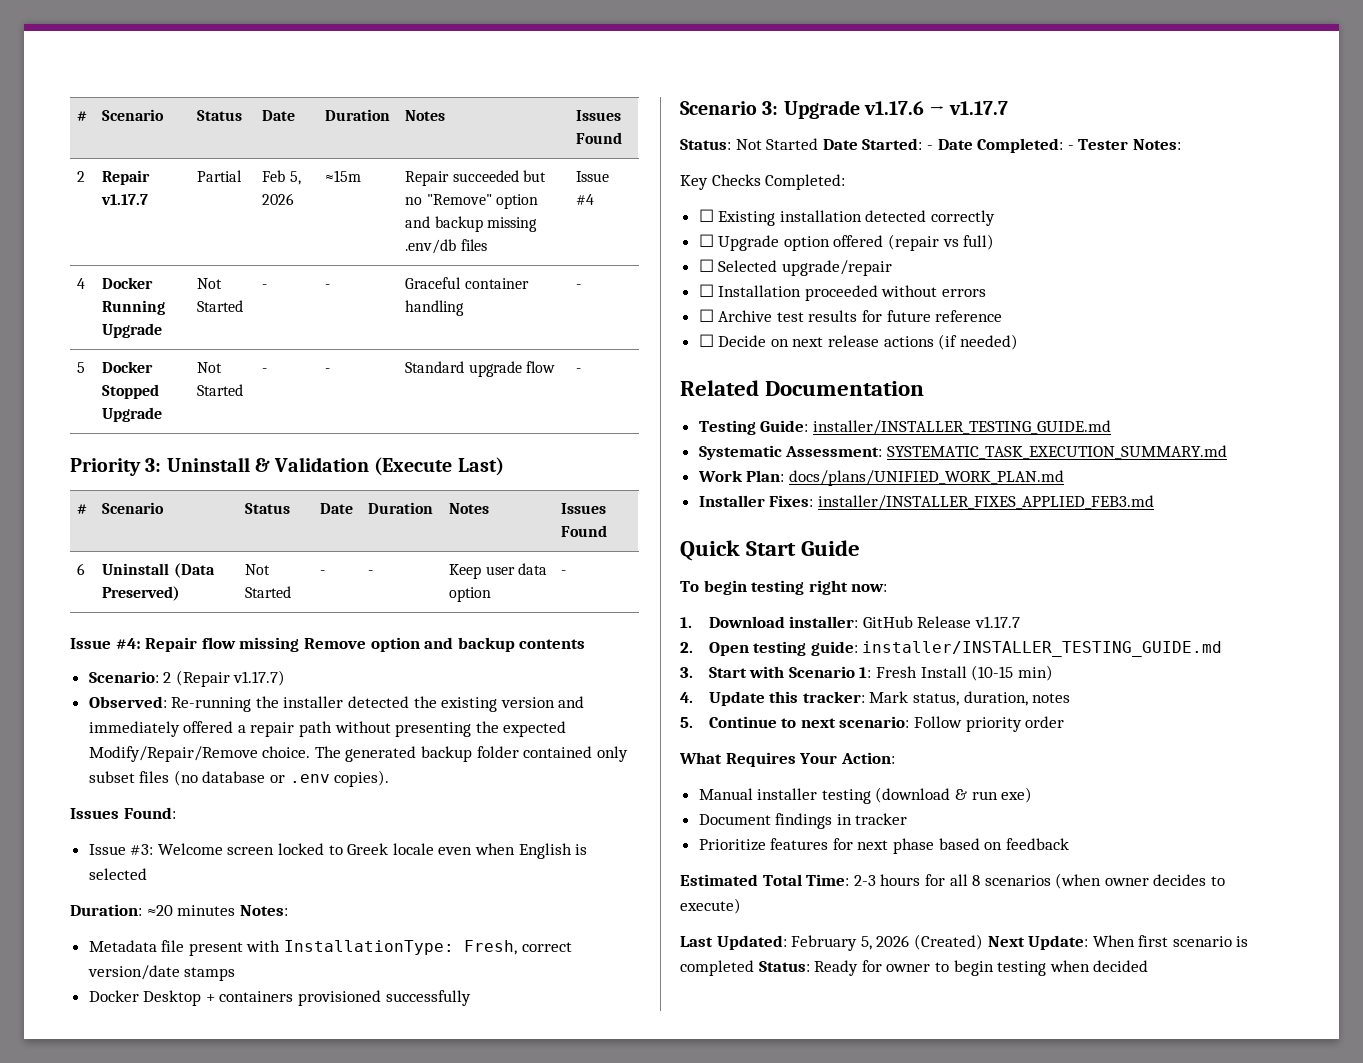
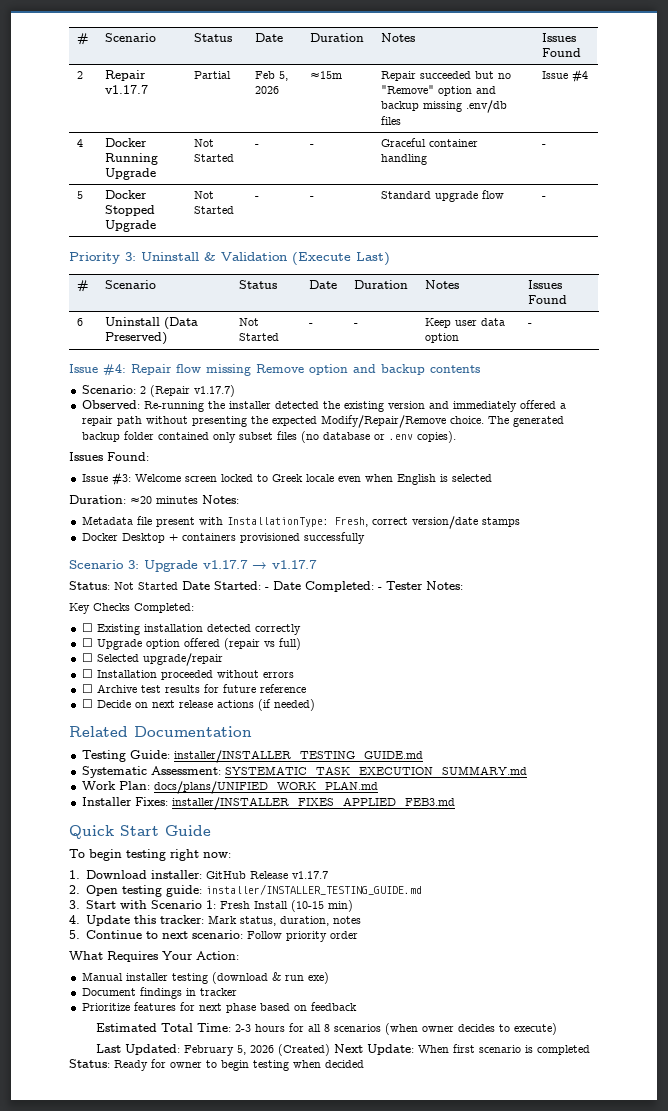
- Scenario 3: Upgrade v1.17.6 → v1.17.7
+ Scenario 3: Upgrade v1.17.7 → v1.17.7

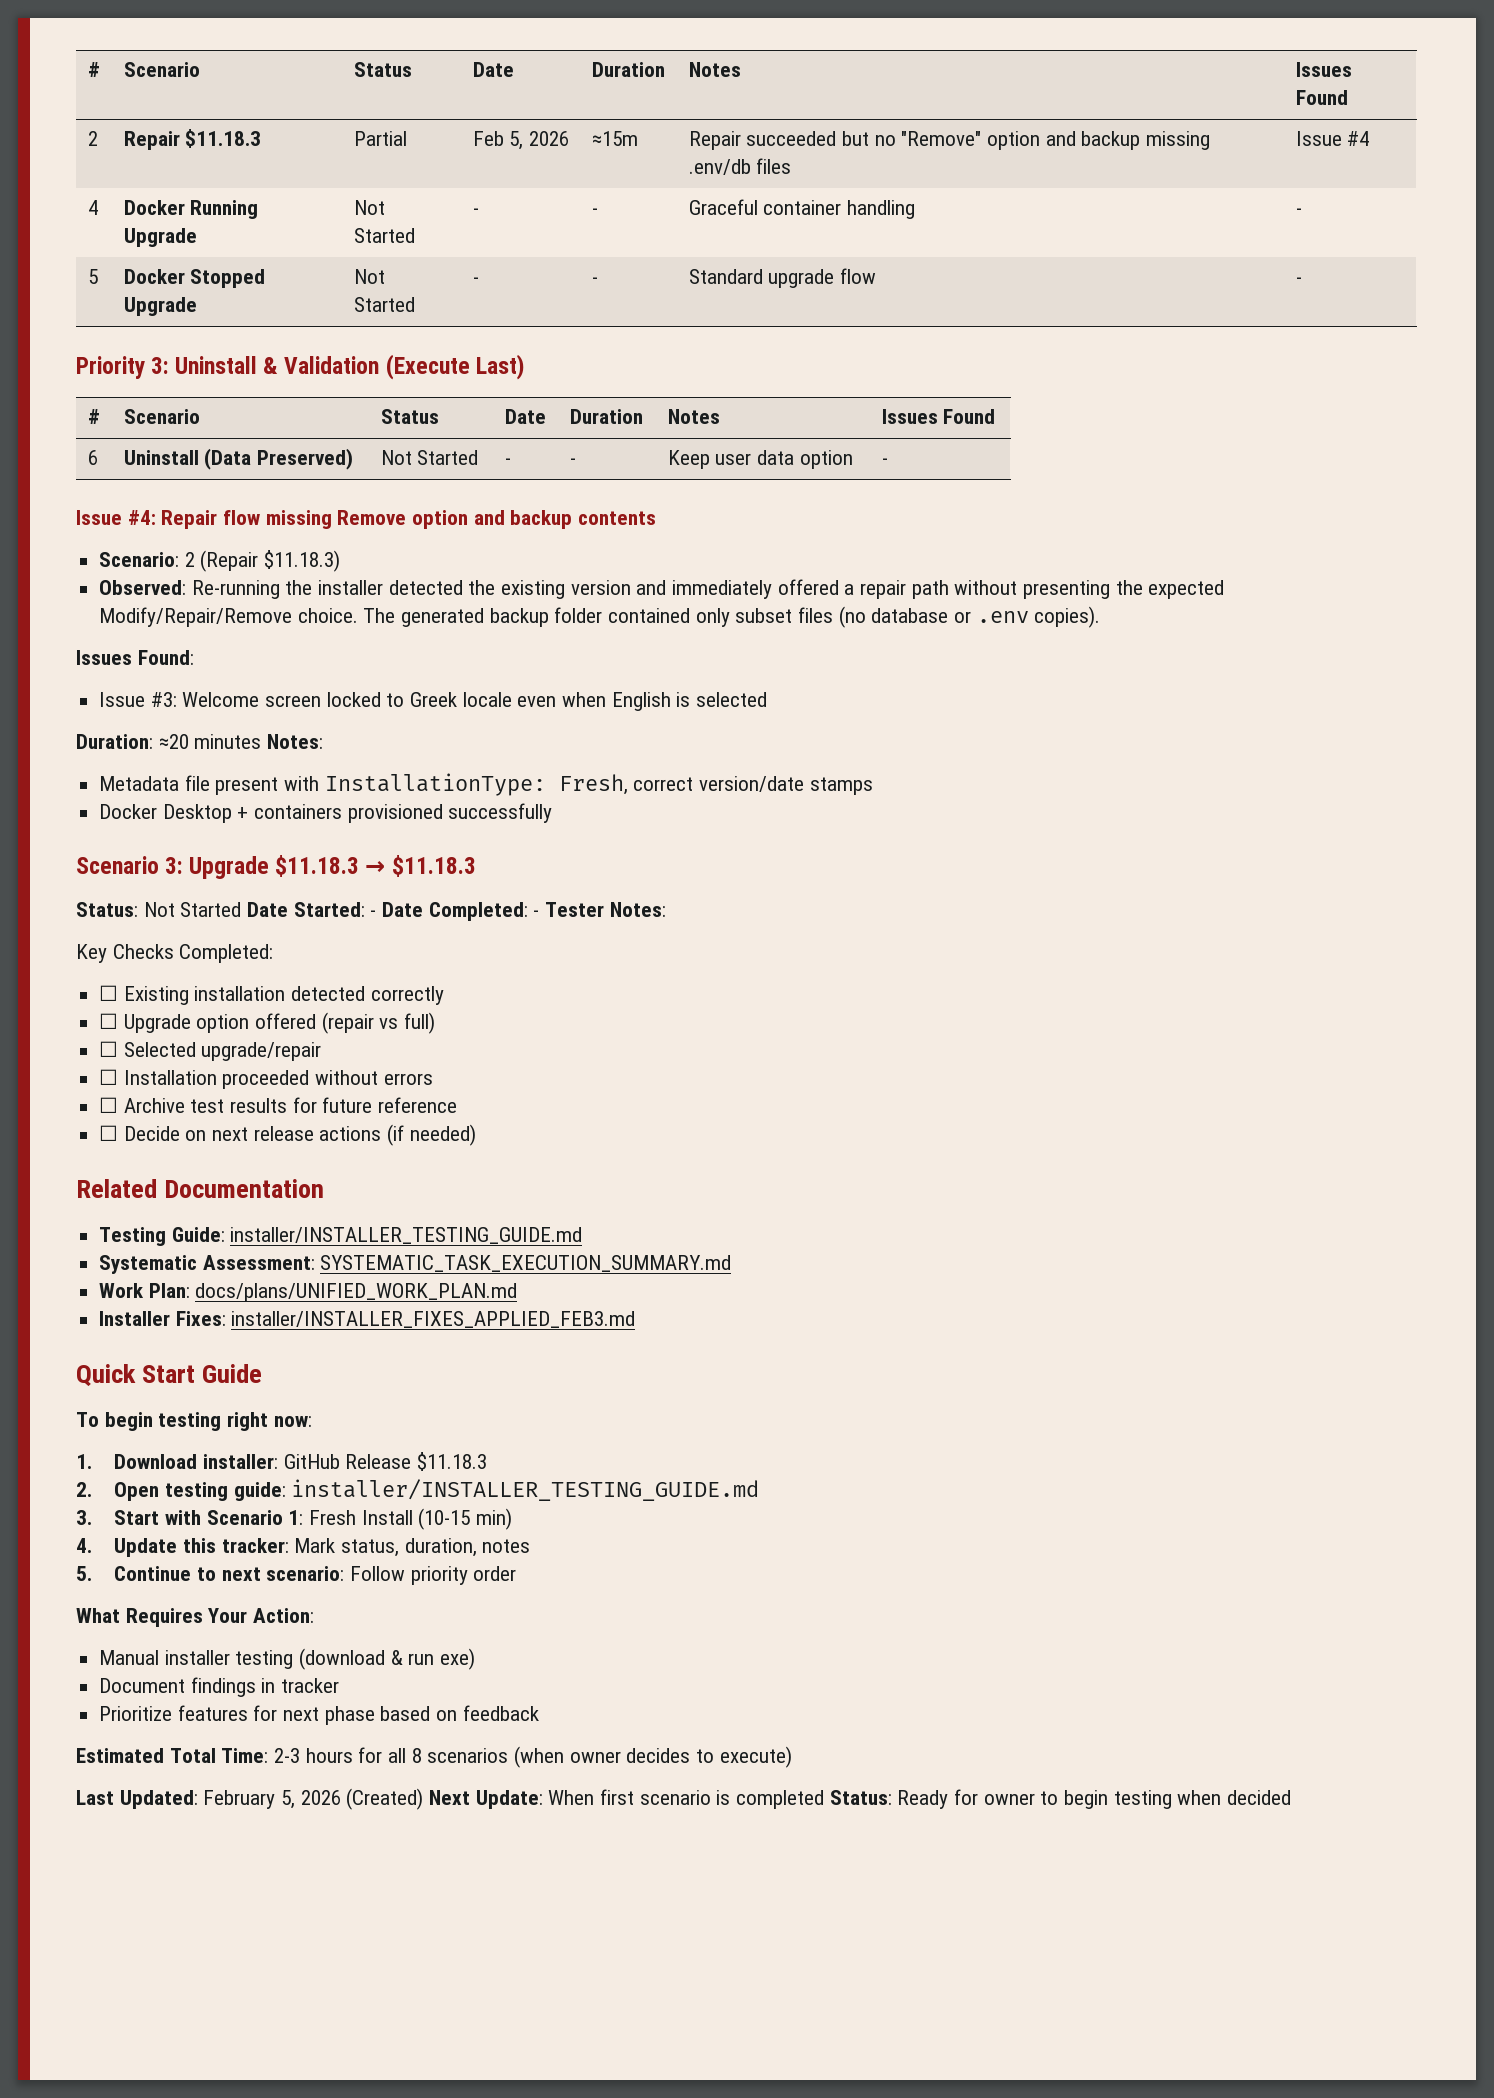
- 2 | Repair v1.17.7 | Partial | Feb 5, 2026 | ≈15m | Repair succeeded but no "Remove" option and backup missing .env/db files | Issue #4
+ 2 | Repair $11.18.3 | Partial | Feb 5, 2026 | ≈15m | Repair succeeded but no "Remove" option and backup missing .env/db files | Issue #4
- Scenario: 2 (Repair v1.17.7)
+ Scenario: 2 (Repair $11.18.3)
- Scenario 3: Upgrade v1.17.7 → v1.17.7
+ Scenario 3: Upgrade $11.18.3 → $11.18.3
- 1. Download installer: GitHub Release v1.17.7
+ 1. Download installer: GitHub Release $11.18.3

